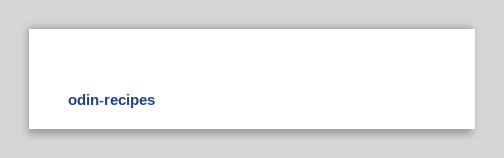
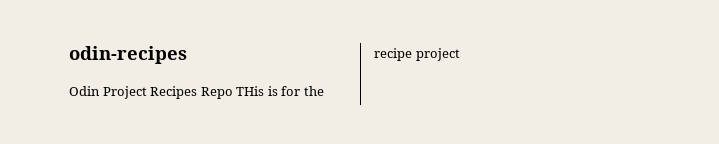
+ Odin Project Recipes Repo THis is for the recipe project

